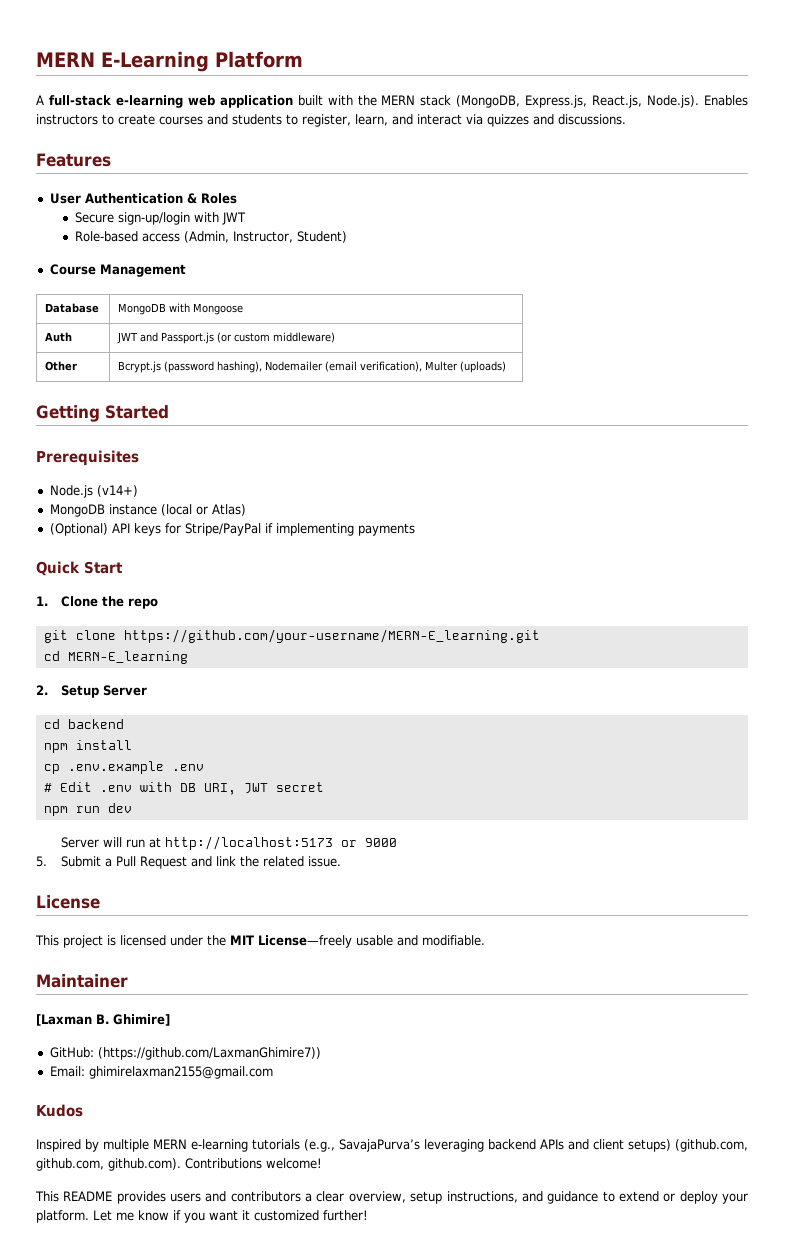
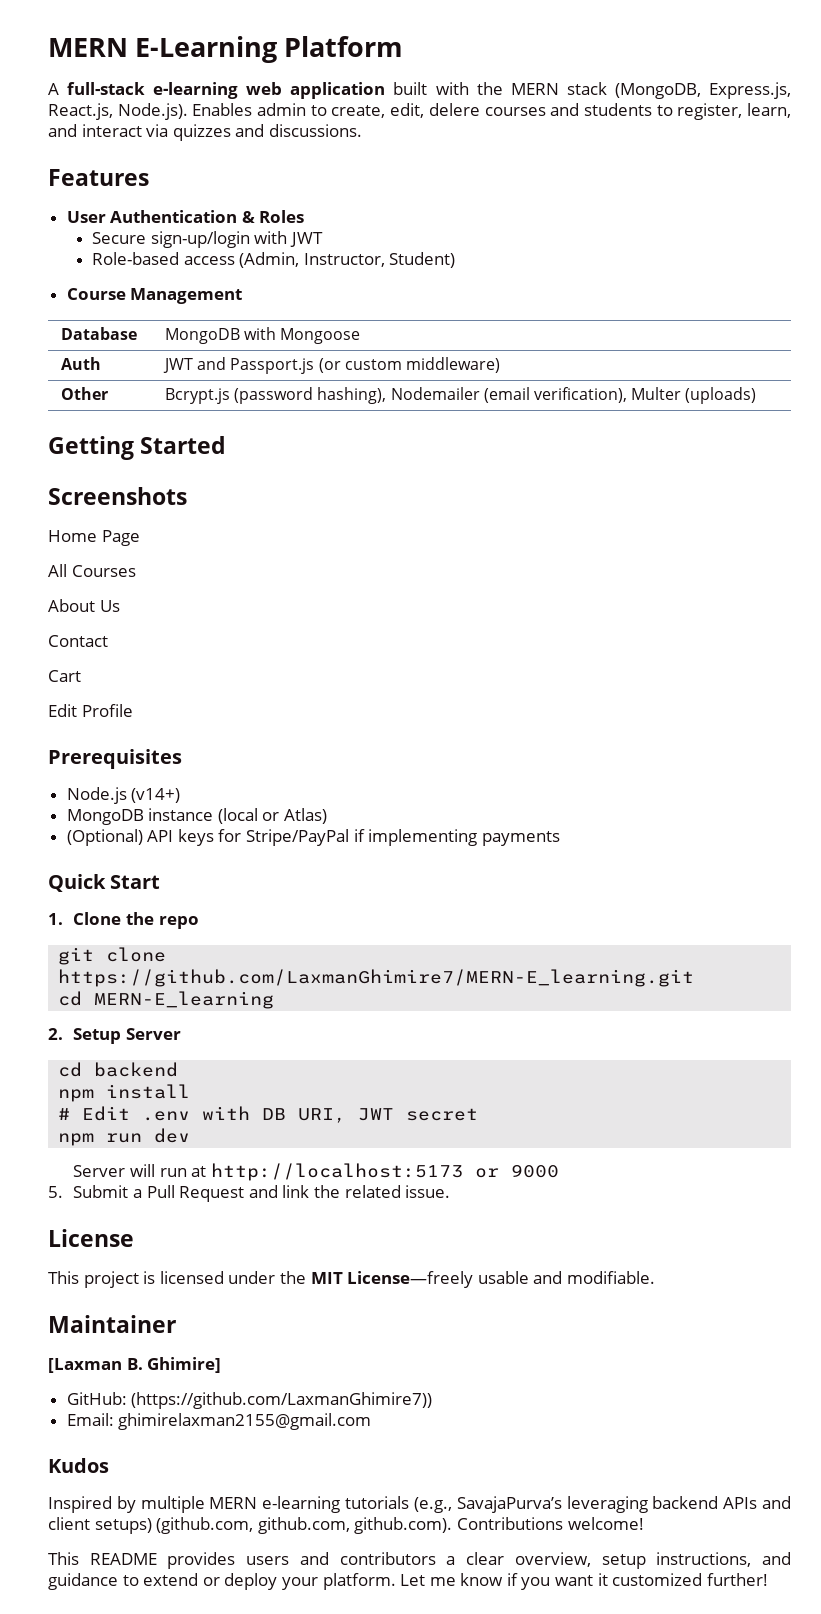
- A full-stack e‑learning web application built with the MERN stack (MongoDB, Express.js, React.js, Node.js). Enables instructors to create courses and students to register, learn, and interact via quizzes and discussions.
+ A full-stack e‑learning web application built with the MERN stack (MongoDB, Express.js, React.js, Node.js). Enables admin to create, edit, delere courses and students to register, learn, and interact via quizzes and discussions.
+ Screenshots
+ Home Page
+ All Courses
+ About Us
+ Contact
+ Cart
+ Edit Profile
- git clone https://github.com/your-username/MERN-E_learning.git
+ git clone https://github.com/LaxmanGhimire7/MERN-E_learning.git
- cp .env.example .env

